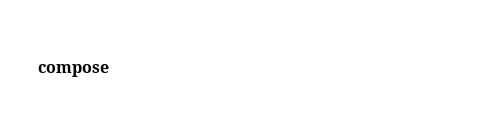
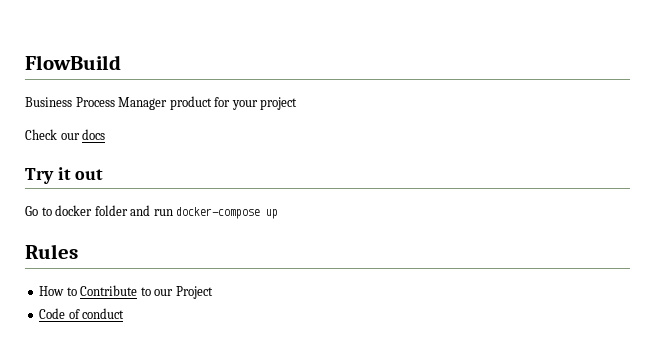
- compose
+ FlowBuild
+ Business Process Manager product for your project
+ Check our docs
+ Try it out
+ Go to docker folder and run docker-compose up
+ Rules
+ How to Contribute to our Project
+ Code of conduct

